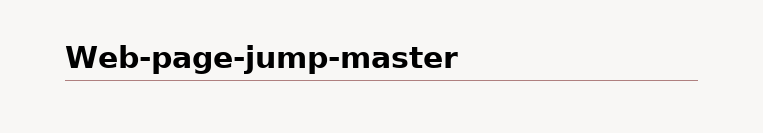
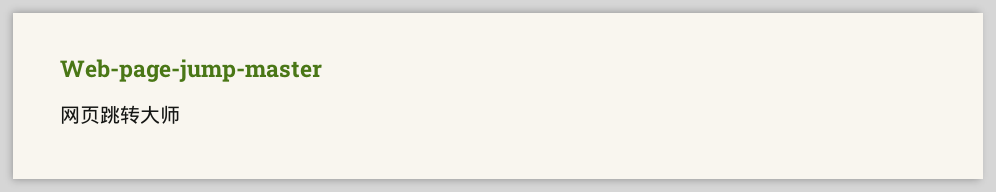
+ 网页跳转大师

